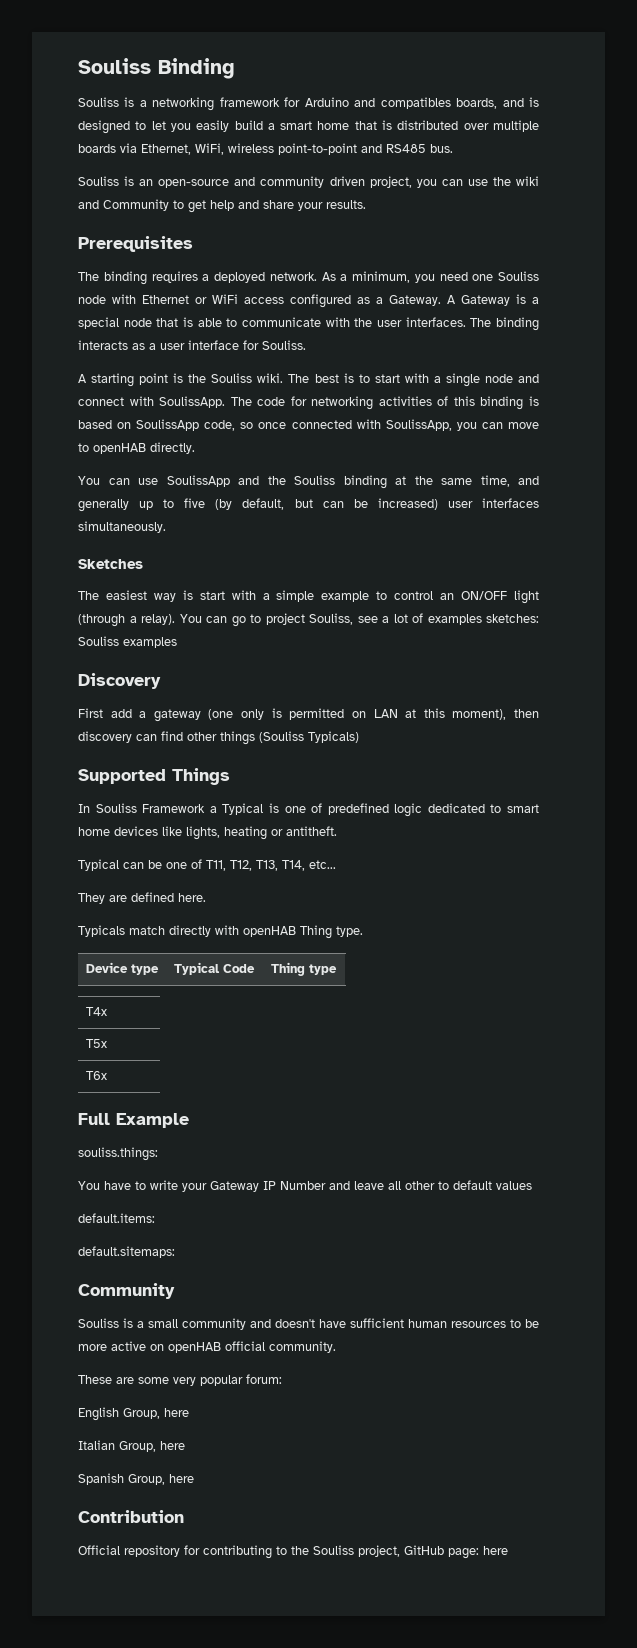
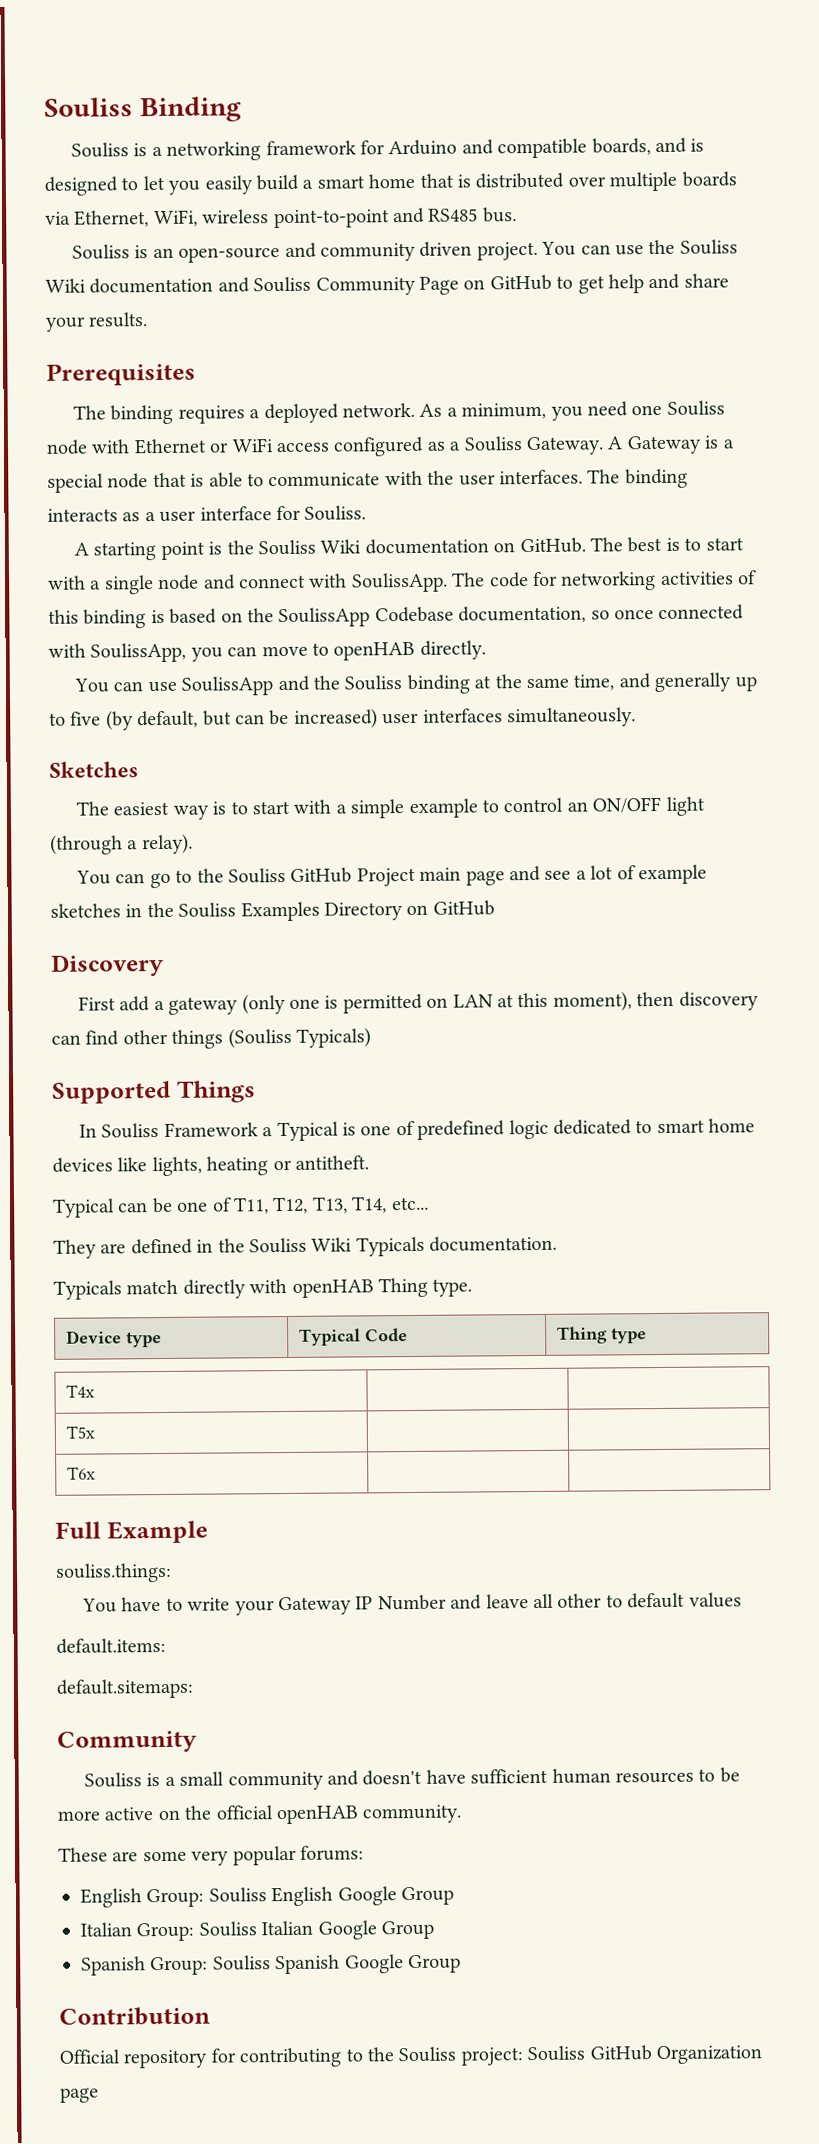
- Souliss is a networking framework for Arduino and compatibles boards, and is designed to let you easily build a smart home that is distributed over multiple boards via Ethernet, WiFi, wireless point-to-point and RS485 bus.
+ Souliss is a networking framework for Arduino and compatible boards, and is designed to let you easily build a smart home that is distributed over multiple boards via Ethernet, WiFi, wireless point-to-point and RS485 bus.
- Souliss is an open-source and community driven project, you can use the wiki and Community to get help and share your results.
+ Souliss is an open-source and community driven project. You can use the Souliss Wiki documentation and Souliss Community Page on GitHub to get help and share your results.
- As a minimum, you need one Souliss node with Ethernet or WiFi access configured as a Gateway.
+ As a minimum, you need one Souliss node with Ethernet or WiFi access configured as a Souliss Gateway.
- A starting point is the Souliss wiki.
+ A starting point is the Souliss Wiki documentation on GitHub.
- The code for networking activities of this binding is based on SoulissApp code, so once connected with SoulissApp, you can move to openHAB directly.
+ The code for networking activities of this binding is based on the SoulissApp Codebase documentation, so once connected with SoulissApp, you can move to openHAB directly.
- The easiest way is start with a simple example to control an ON/OFF light (through a relay). You can go to project Souliss, see a lot of examples sketches: Souliss examples
+ The easiest way is to start with a simple example to control an ON/OFF light (through a relay).
+ You can go to the Souliss GitHub Project main page and see a lot of example sketches in the Souliss Examples Directory on GitHub
- First add a gateway (one only is permitted on LAN at this moment), then discovery can find other things (Souliss Typicals)
+ First add a gateway (only one is permitted on LAN at this moment), then discovery can find other things (Souliss Typicals)
- They are defined here.
+ They are defined in the Souliss Wiki Typicals documentation.
- Souliss is a small community and doesn't have sufficient human resources to be more active on openHAB official community.
+ Souliss is a small community and doesn't have sufficient human resources to be more active on the official openHAB community.
- These are some very popular forum:
- English Group, here
- Italian Group, here
- Spanish Group, here
+ These are some very popular forums:
+ English Group: Souliss English Google Group
+ Italian Group: Souliss Italian Google Group
+ Spanish Group: Souliss Spanish Google Group
- Official repository for contributing to the Souliss project, GitHub page: here
+ Official repository for contributing to the Souliss project: Souliss GitHub Organization page

